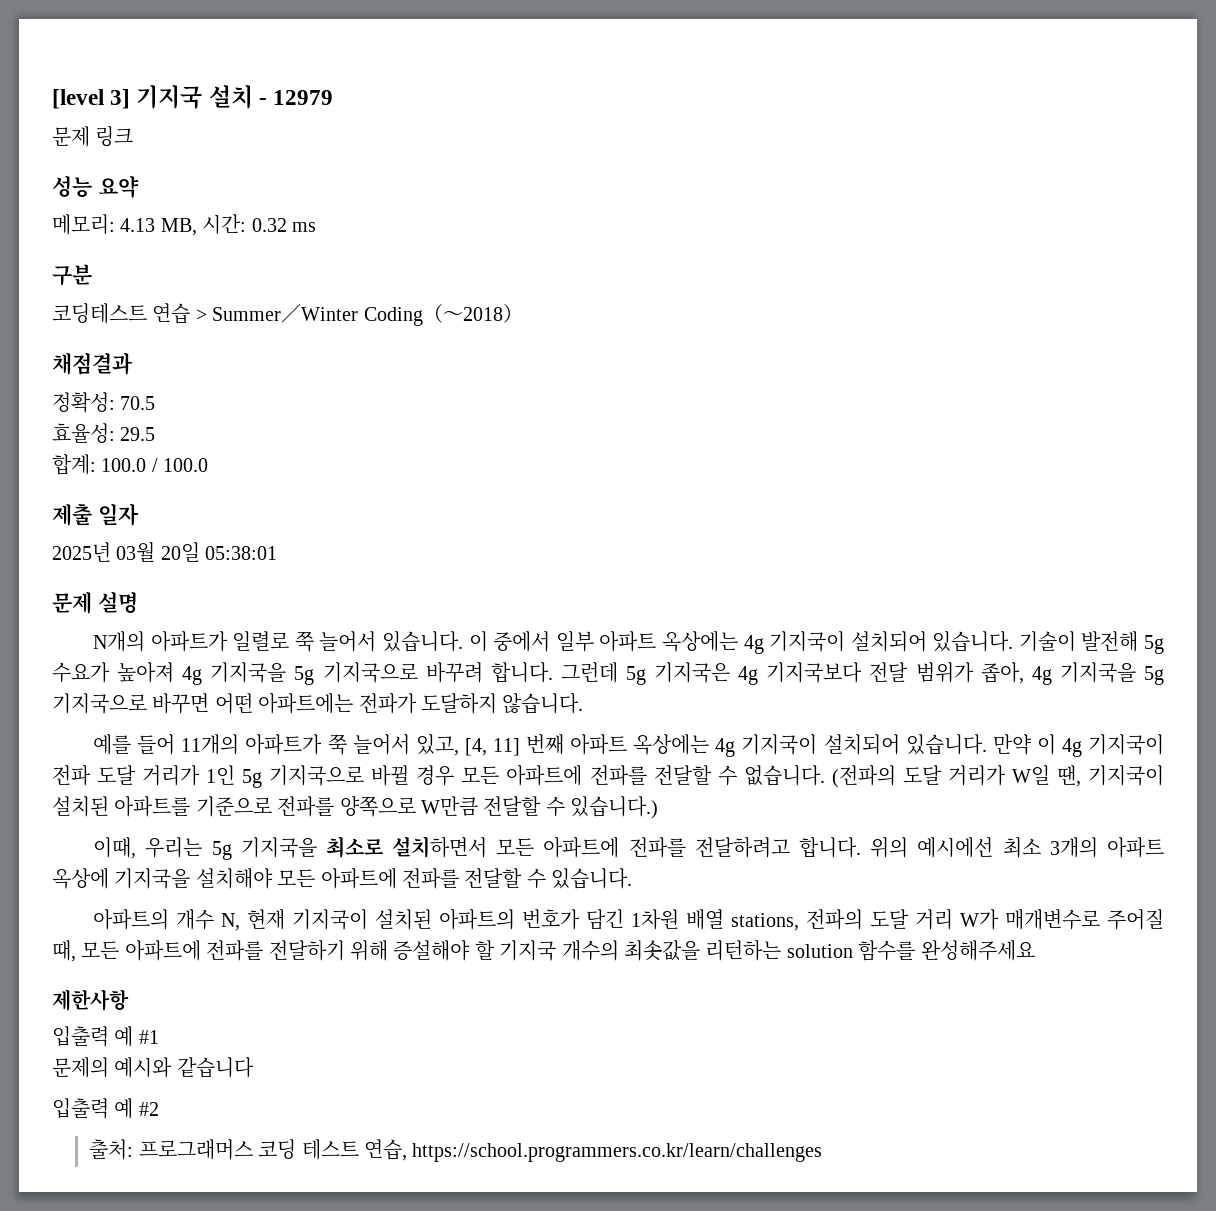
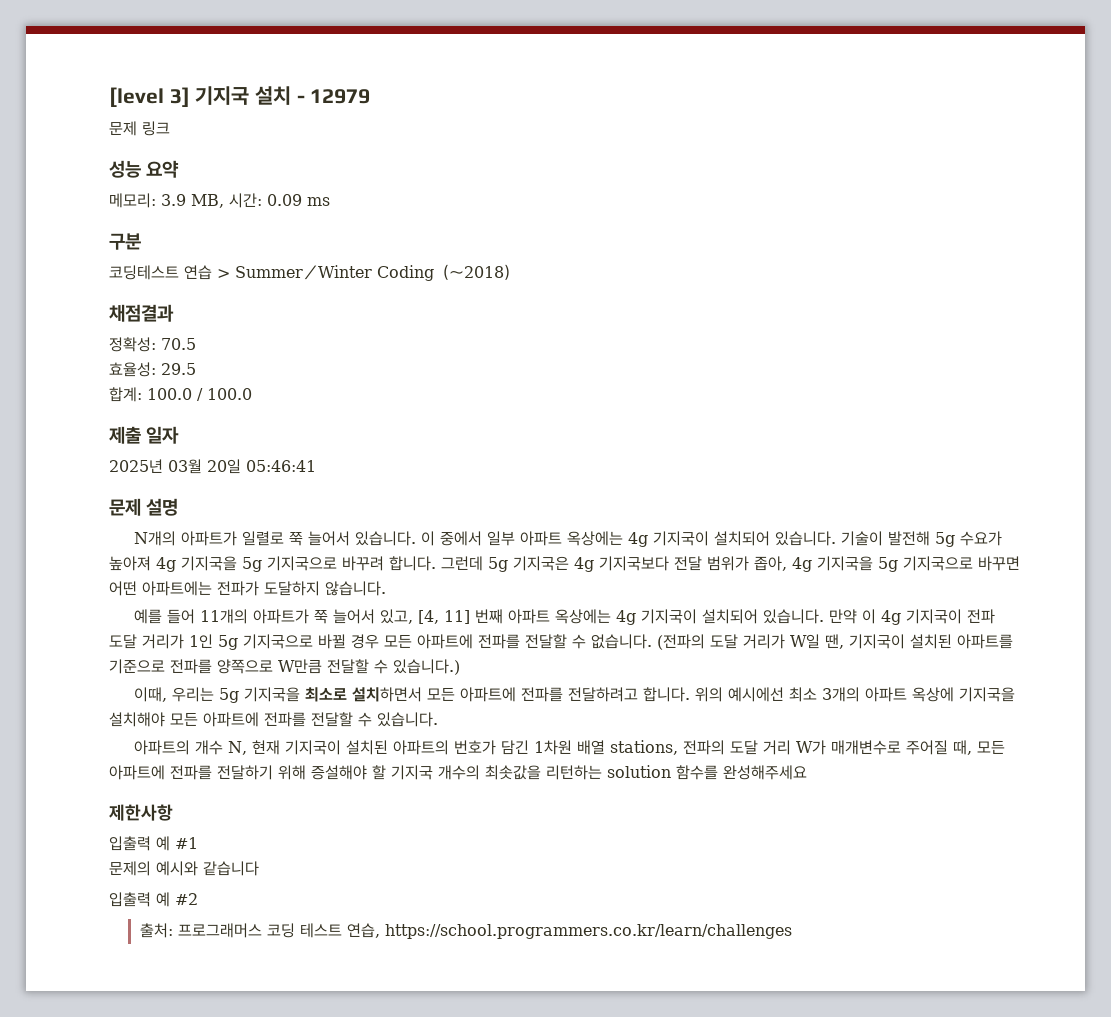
- 메모리: 4.13 MB, 시간: 0.32 ms
+ 메모리: 3.9 MB, 시간: 0.09 ms
- 2025년 03월 20일 05:38:01
+ 2025년 03월 20일 05:46:41

